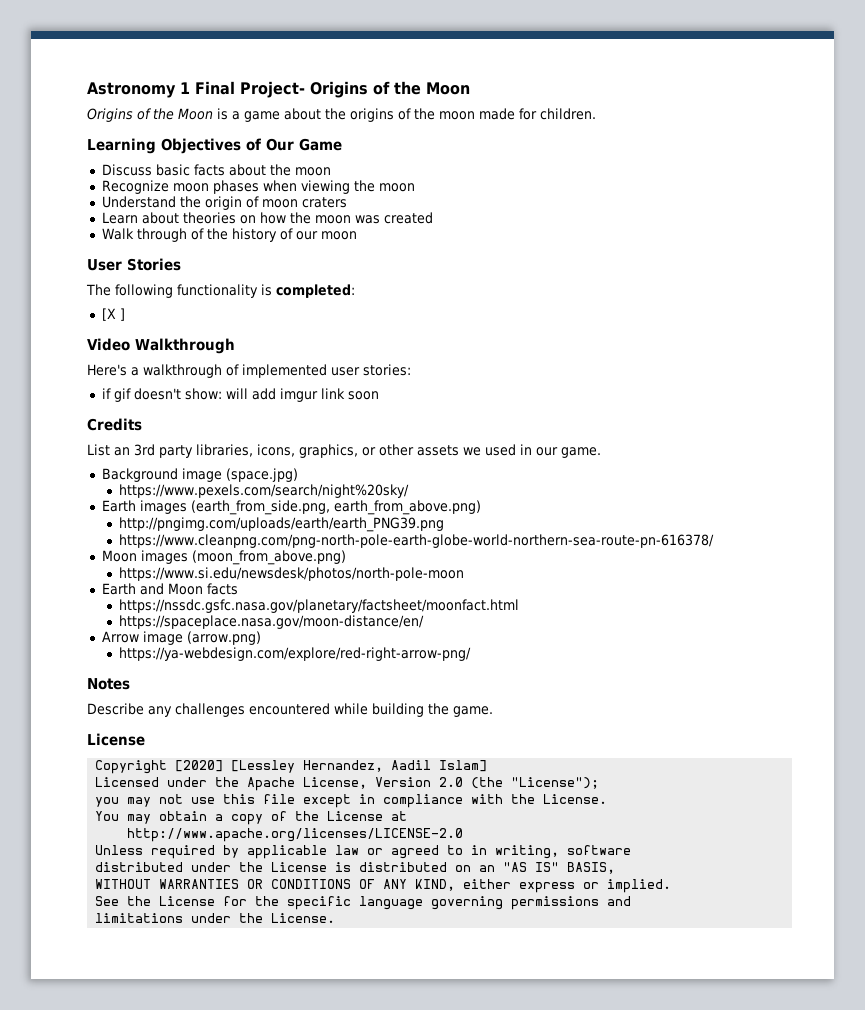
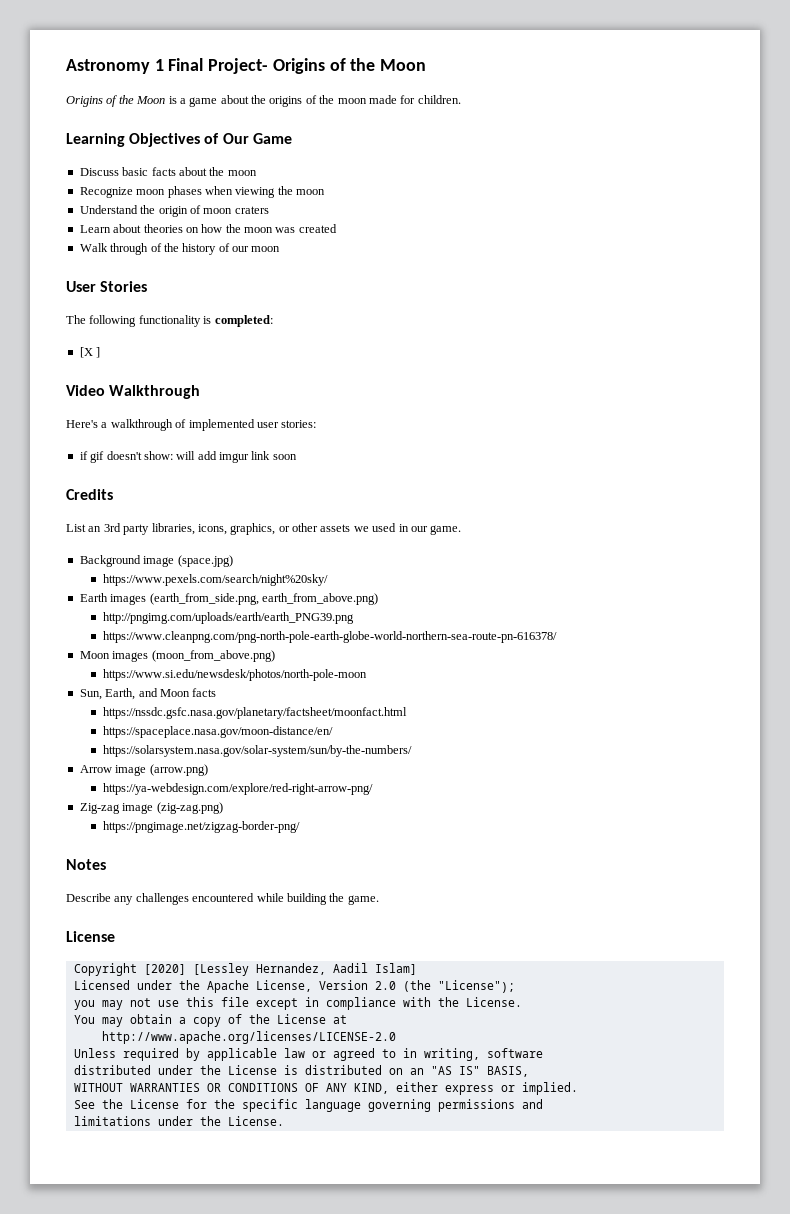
- Earth and Moon facts
+ Sun, Earth, and Moon facts
+ https://solarsystem.nasa.gov/solar-system/sun/by-the-numbers/
+ Zig-zag image (zig-zag.png)
+ https://pngimage.net/zigzag-border-png/

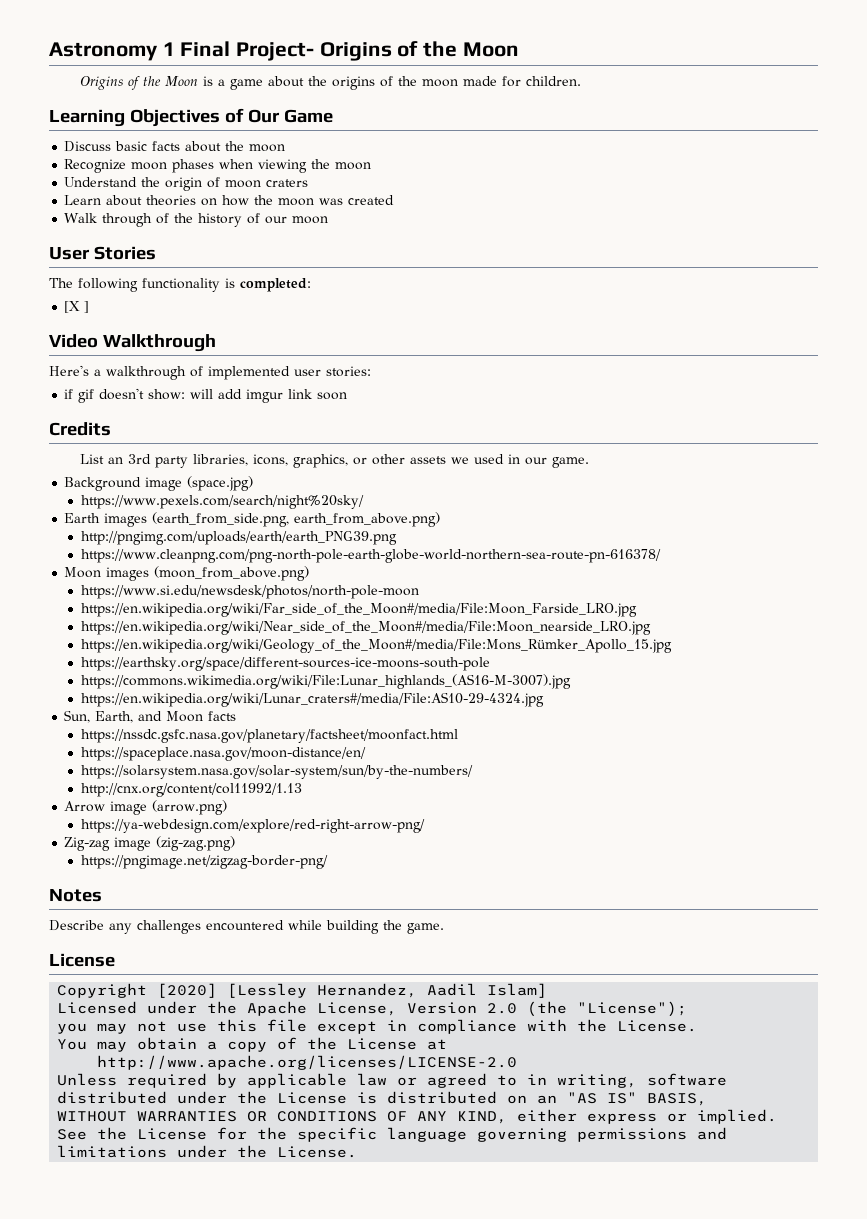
+ https://en.wikipedia.org/wiki/Far_side_of_the_Moon#/media/File:Moon_Farside_LRO.jpg
+ https://en.wikipedia.org/wiki/Near_side_of_the_Moon#/media/File:Moon_nearside_LRO.jpg
+ https://en.wikipedia.org/wiki/Geology_of_the_Moon#/media/File:Mons_Rümker_Apollo_15.jpg
+ https://earthsky.org/space/different-sources-ice-moons-south-pole
+ https://commons.wikimedia.org/wiki/File:Lunar_highlands_(AS16-M-3007).jpg
+ https://en.wikipedia.org/wiki/Lunar_craters#/media/File:AS10-29-4324.jpg
+ http://cnx.org/content/col11992/1.13

